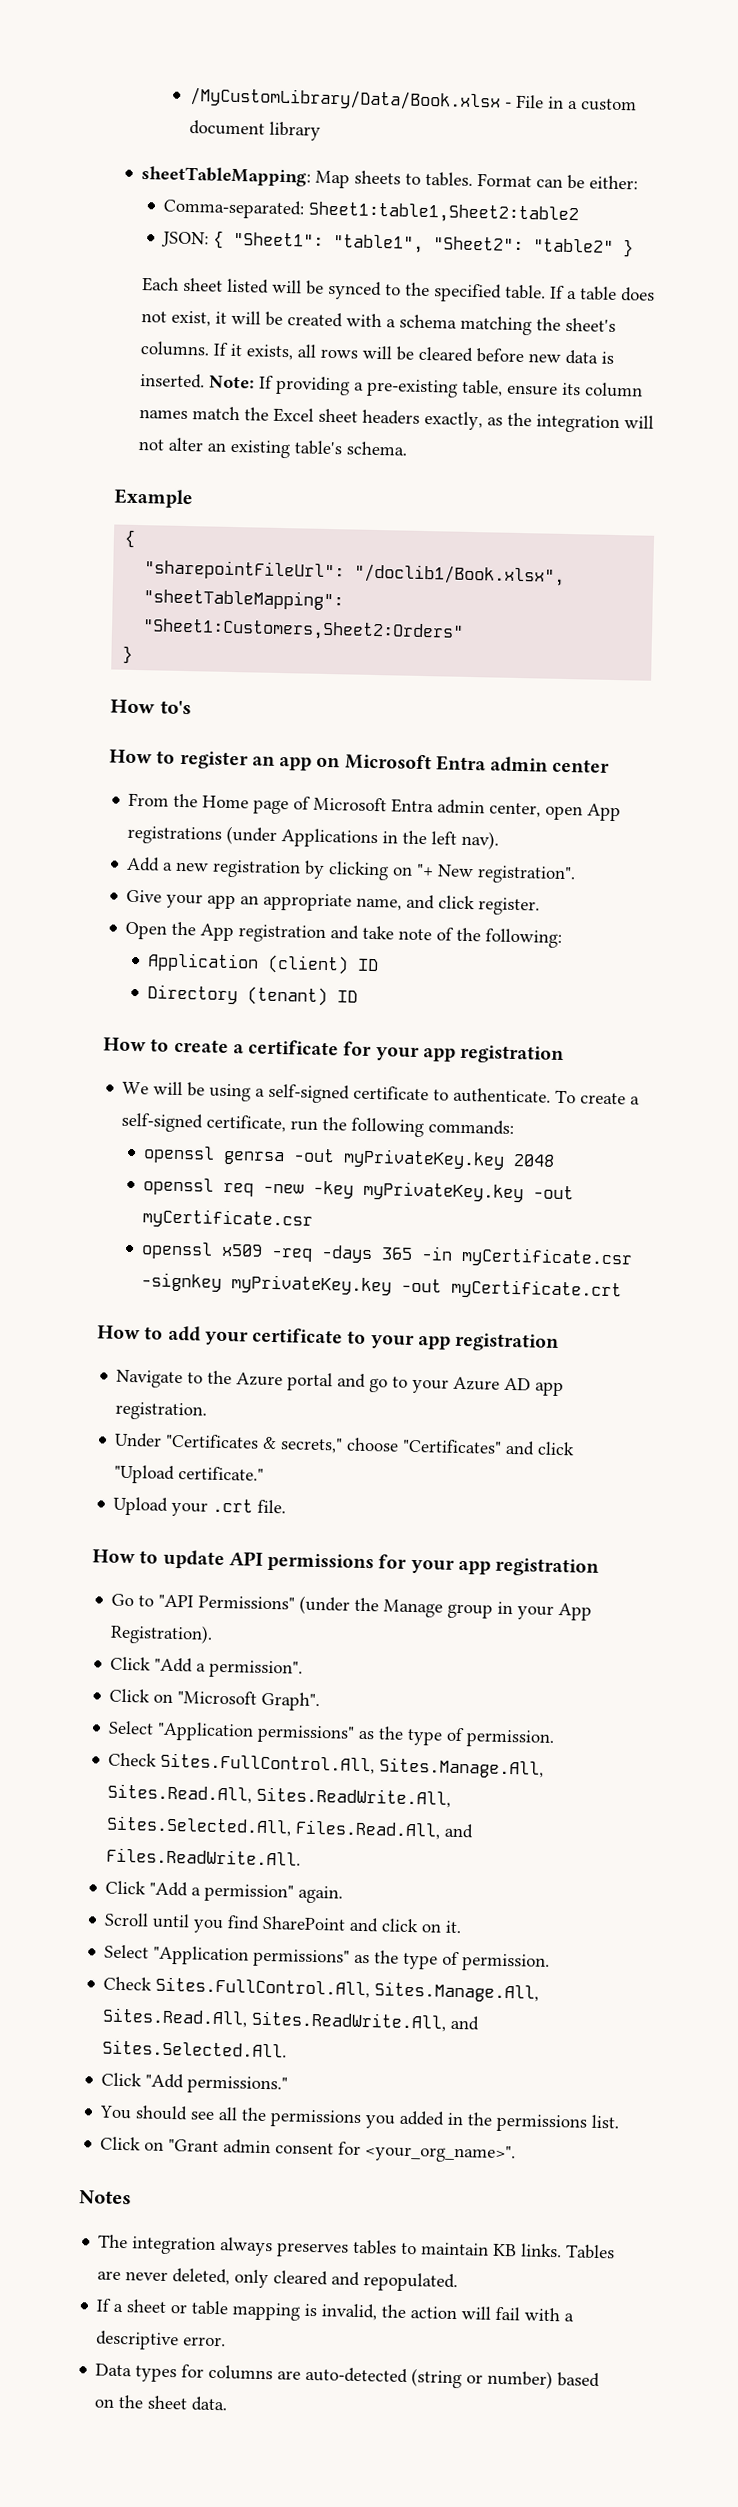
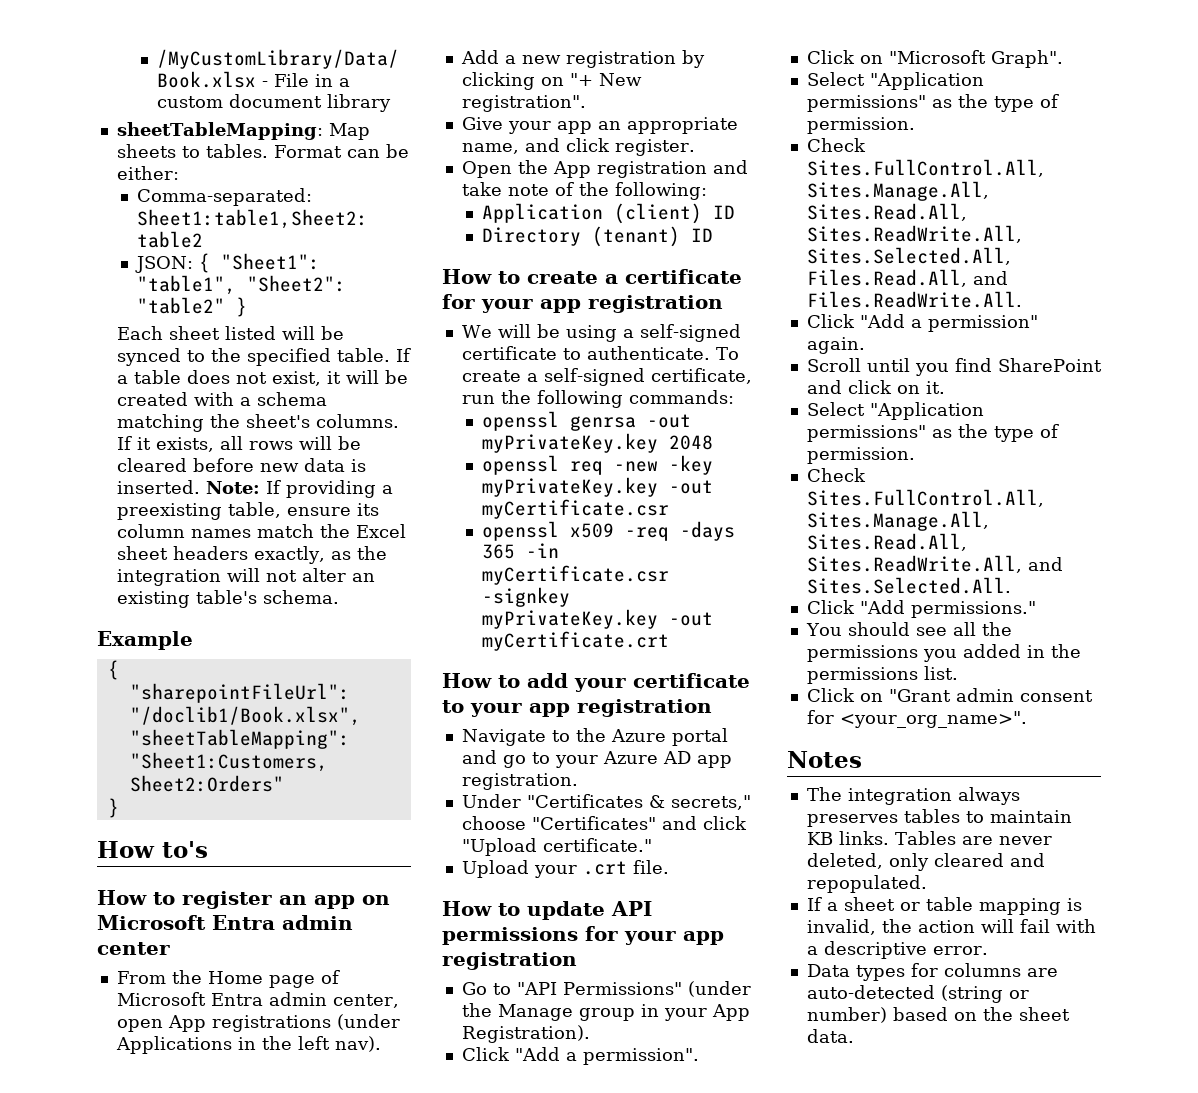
- Note: If providing a pre-existing table, ensure its column names match the Excel sheet headers exactly, as the integration will not alter an existing table's schema.
+ Note: If providing a preexisting table, ensure its column names match the Excel sheet headers exactly, as the integration will not alter an existing table's schema.

